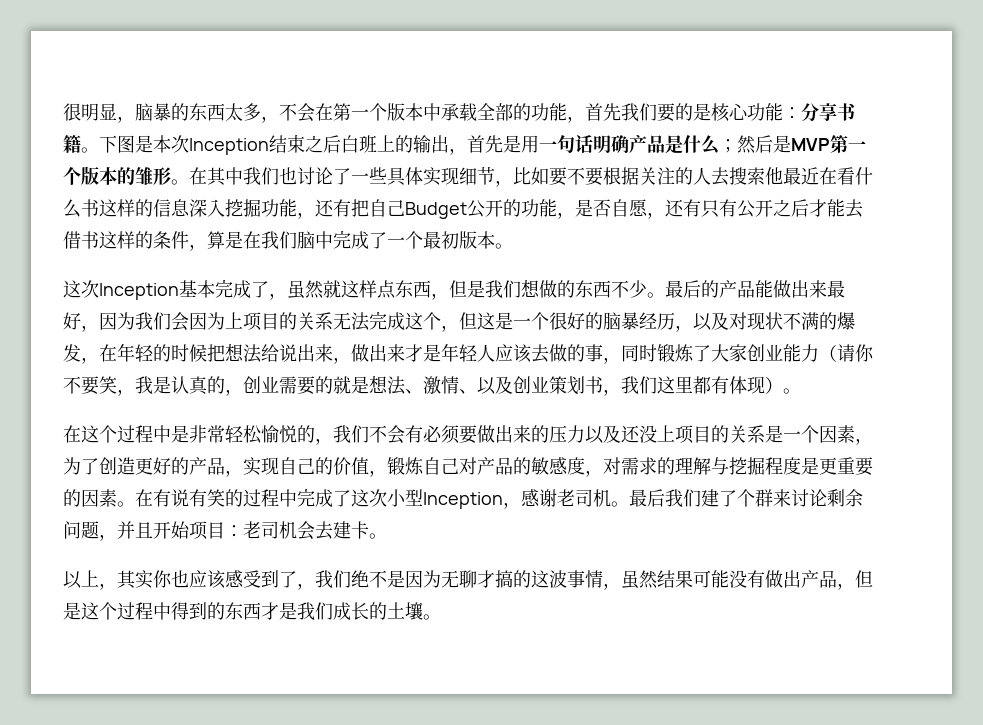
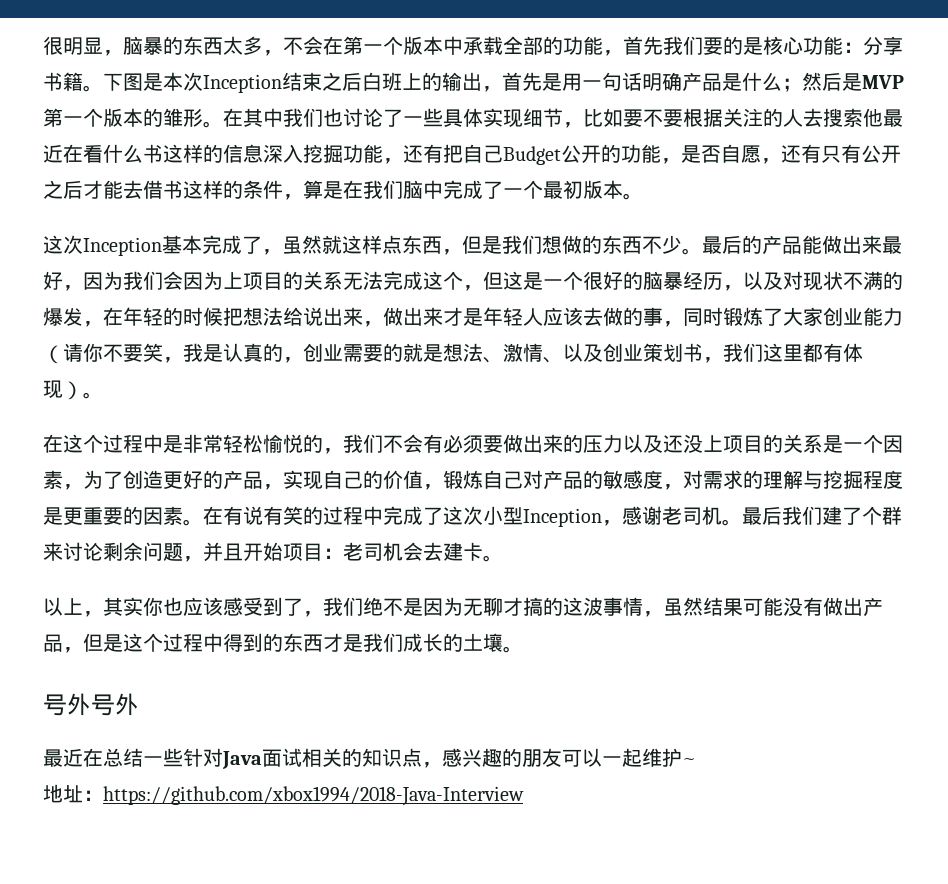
+ 号外号外
+ 最近在总结一些针对Java面试相关的知识点，感兴趣的朋友可以一起维护~
+ 地址：https://github.com/xbox1994/2018-Java-Interview

